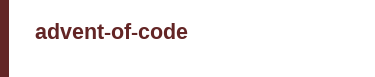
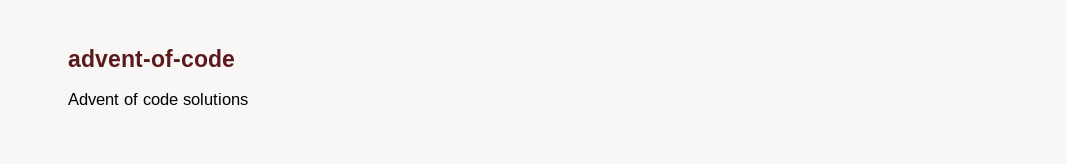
+ Advent of code solutions

